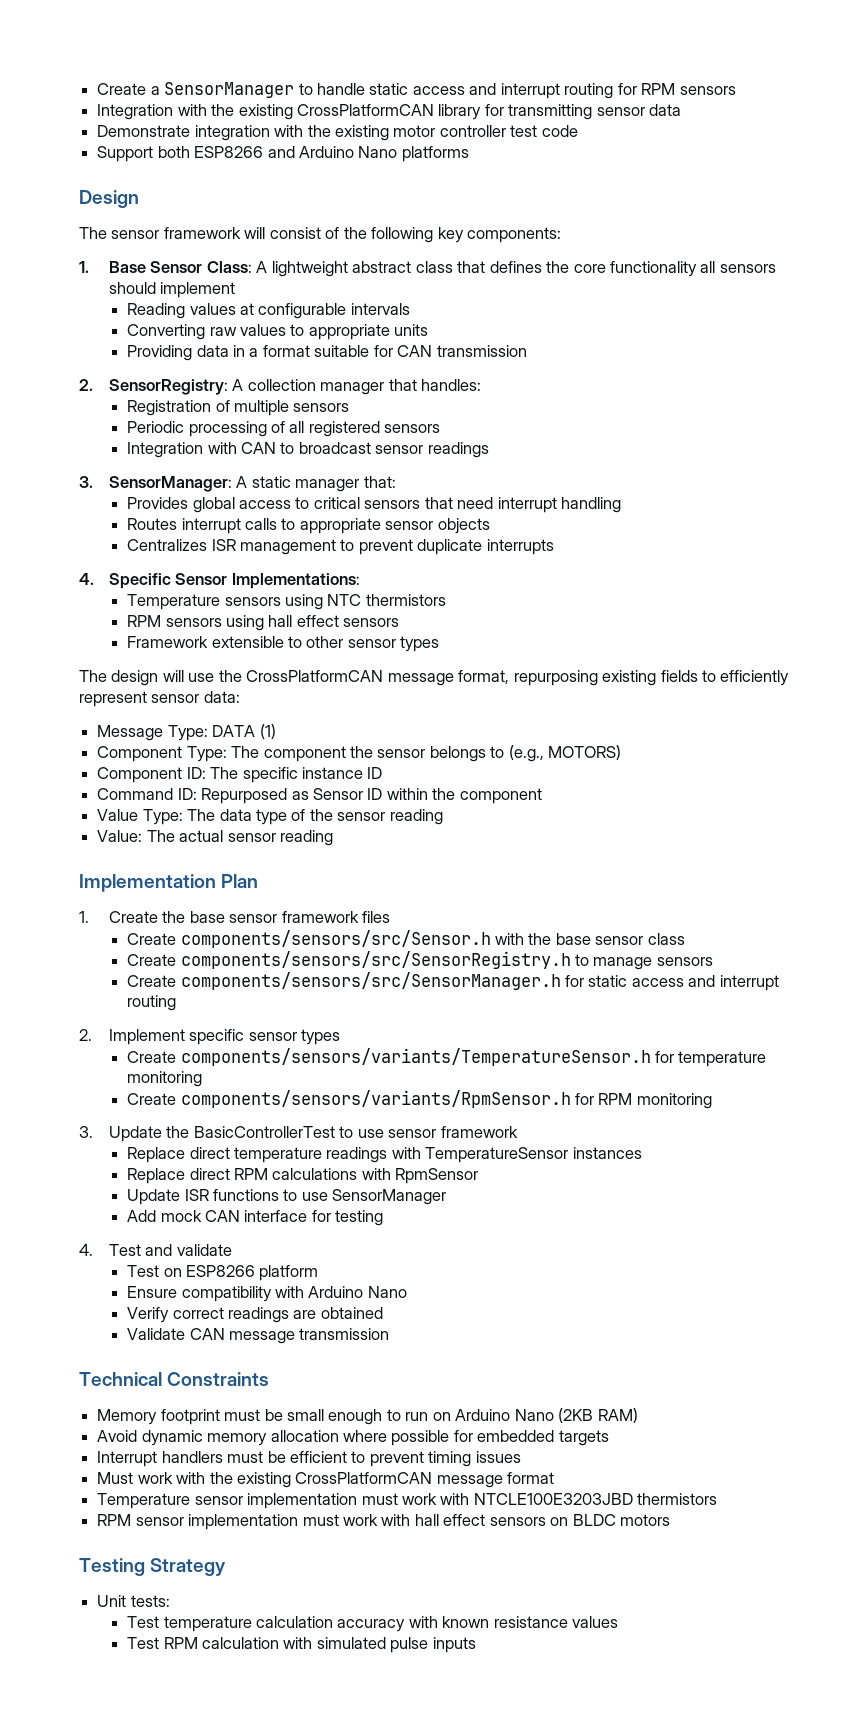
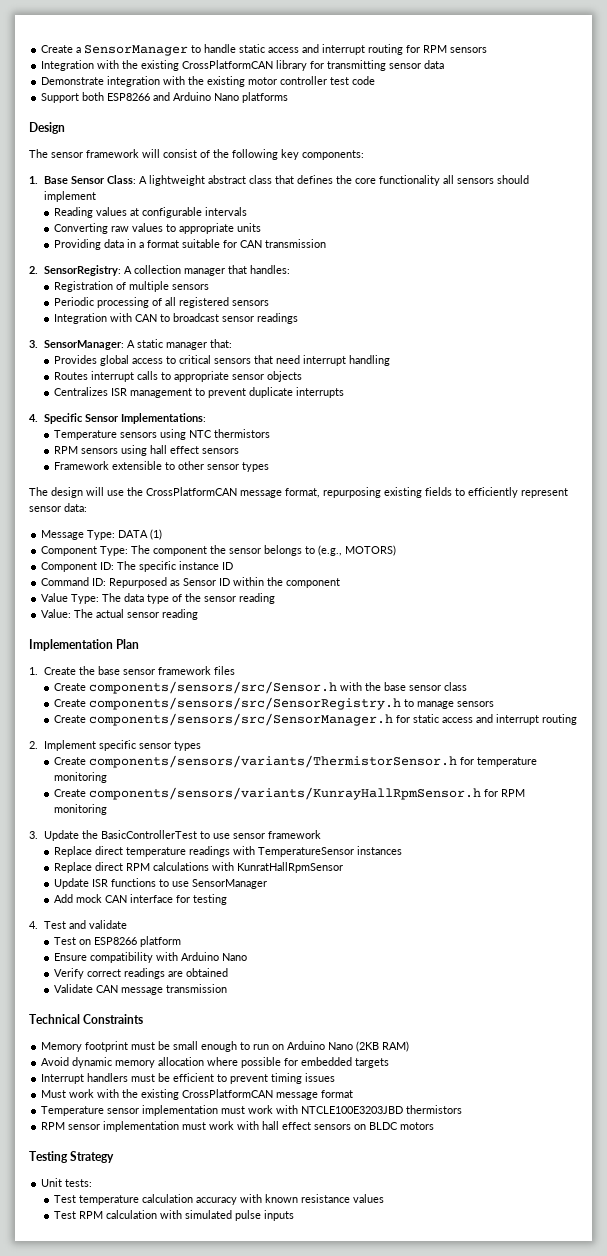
- Create components/sensors/variants/TemperatureSensor.h for temperature monitoring
+ Create components/sensors/variants/ThermistorSensor.h for temperature monitoring
- Create components/sensors/variants/RpmSensor.h for RPM monitoring
+ Create components/sensors/variants/KunrayHallRpmSensor.h for RPM monitoring
- Replace direct RPM calculations with RpmSensor
+ Replace direct RPM calculations with KunratHallRpmSensor

